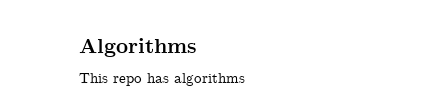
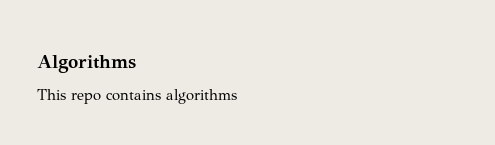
- This repo has algorithms
+ This repo contains algorithms

